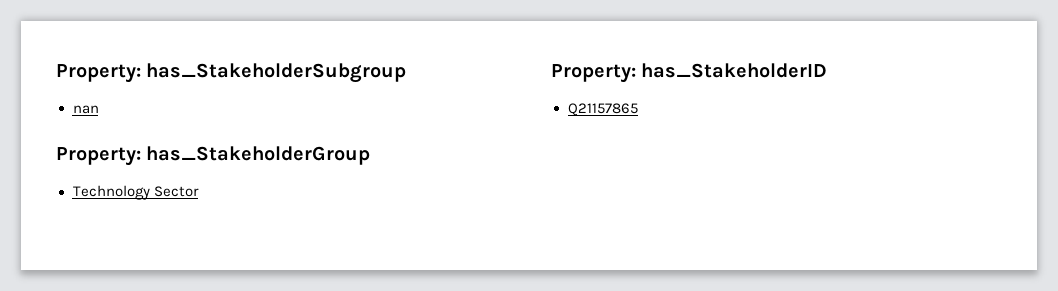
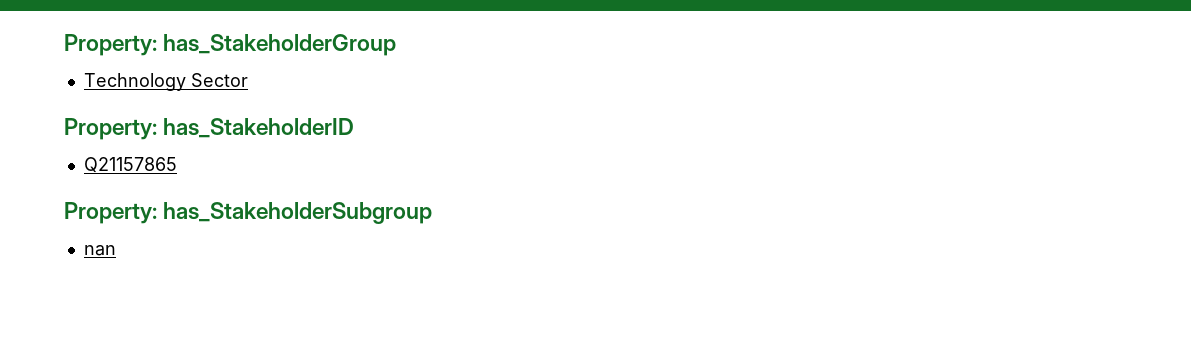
- Property: has_StakeholderSubgroup
- nan
+ Property: has_StakeholderSubgroup
+ nan

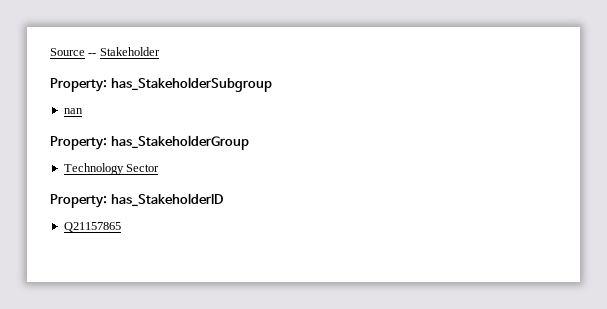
+ Source -- Stakeholder
+ Property: has_StakeholderSubgroup
+ nan
- Property: has_StakeholderSubgroup
- nan

